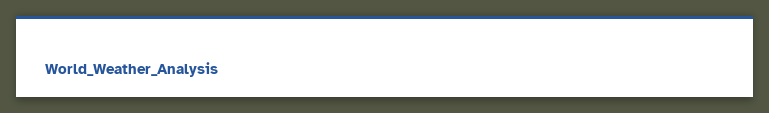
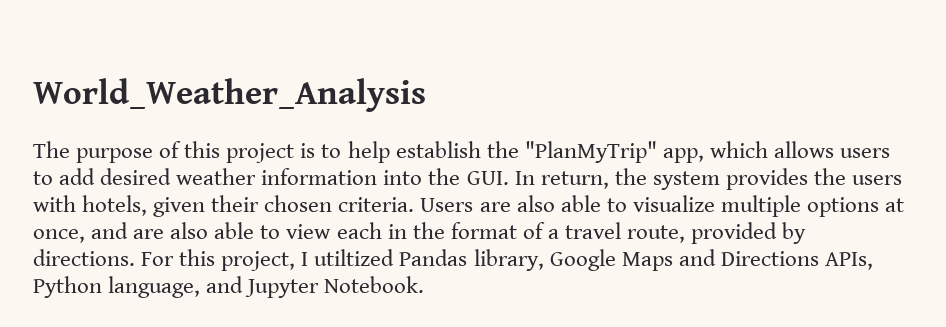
+ The purpose of this project is to help establish the "PlanMyTrip" app, which allows users to add desired weather information into the GUI. In return, the system provides the users with hotels, given their chosen criteria. Users are also able to visualize multiple options at once, and are also able to view each in the format of a travel route, provided by directions. For this project, I utiltized Pandas library, Google Maps and Directions APIs, Python language, and Jupyter Notebook.

